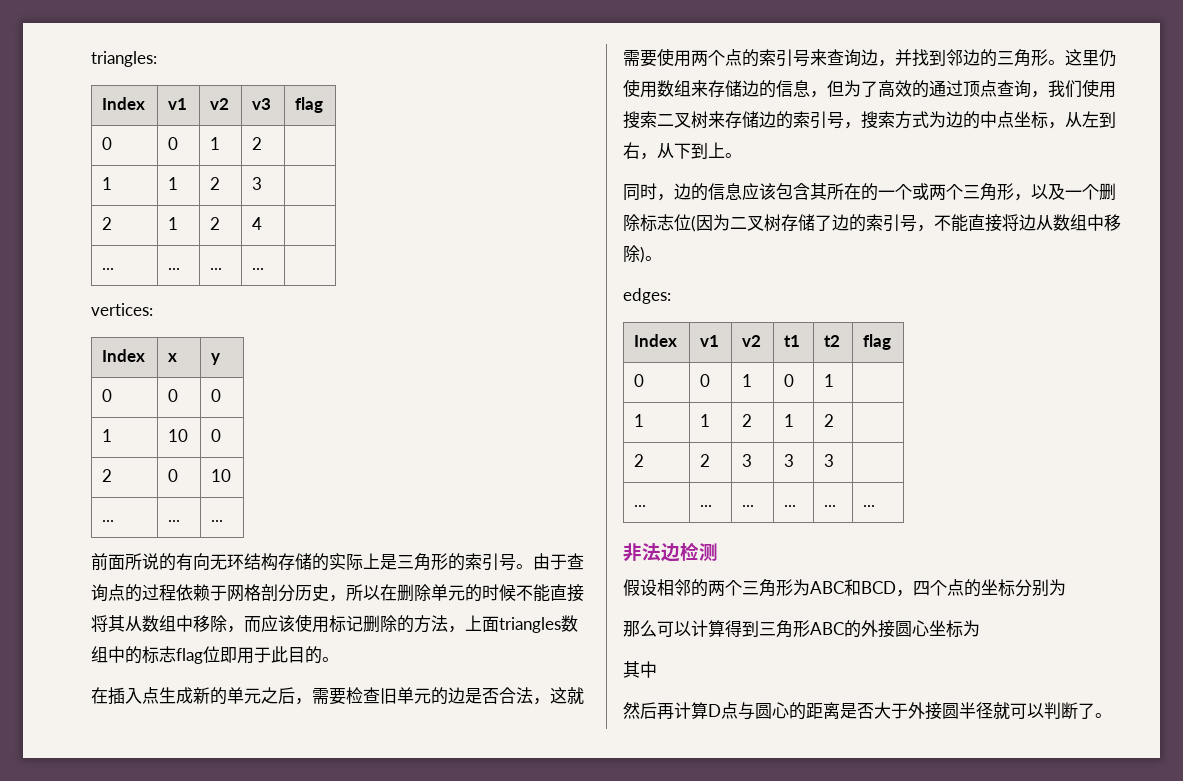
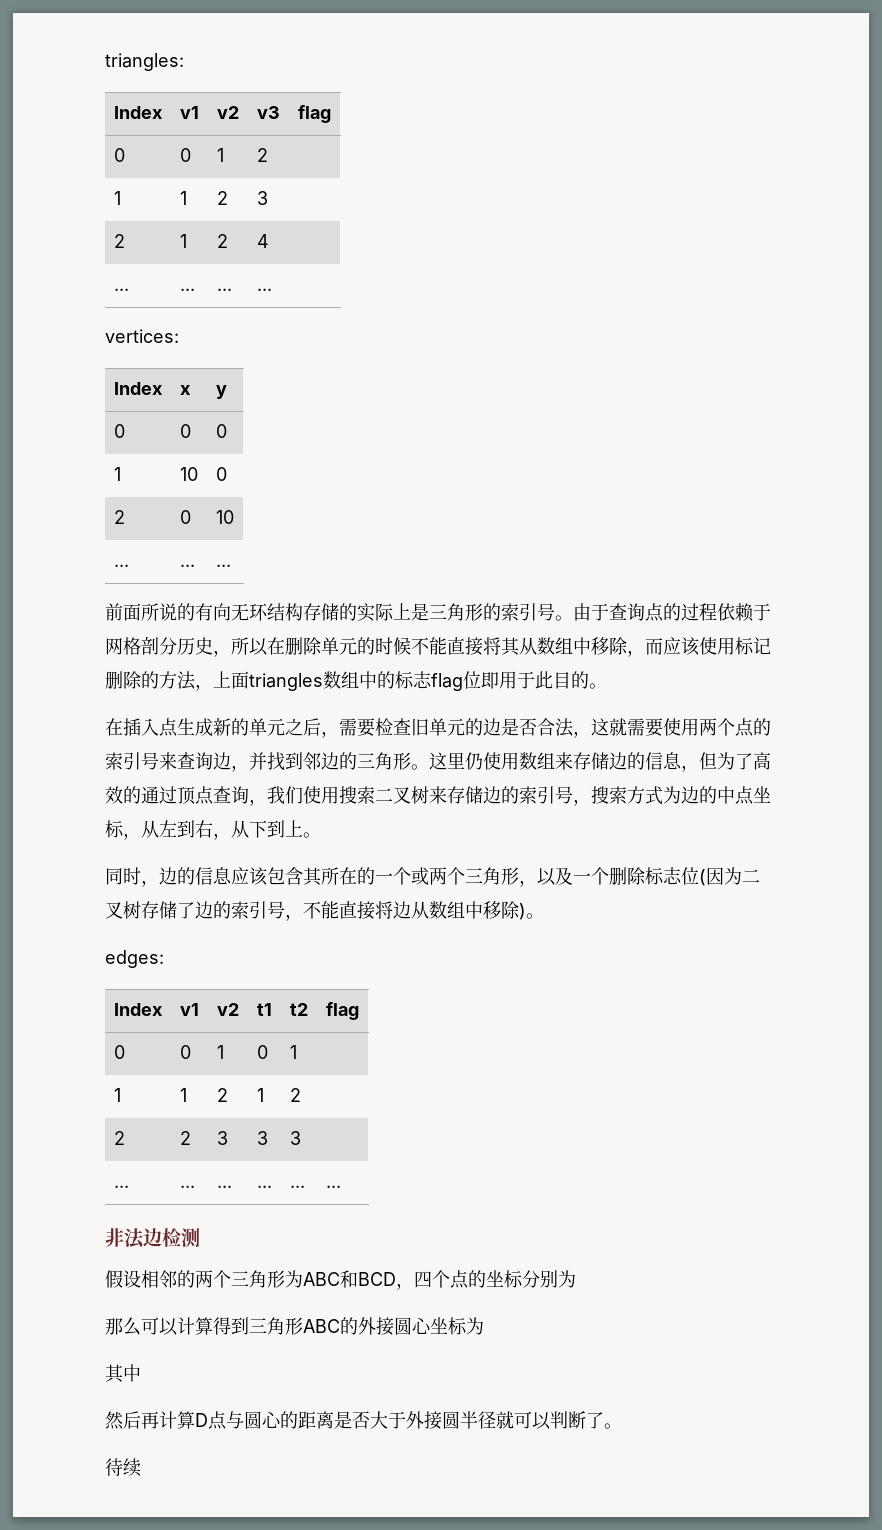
+ 待续

